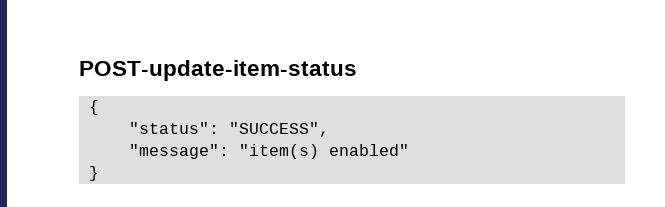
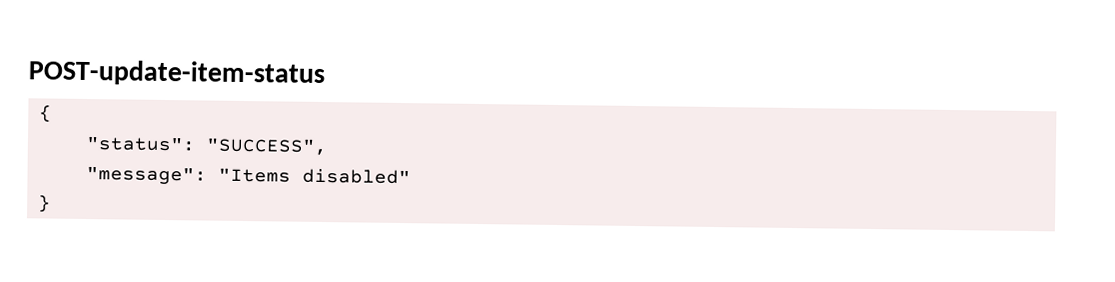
- "message": "item(s) enabled"
+ "message": "Items disabled"

